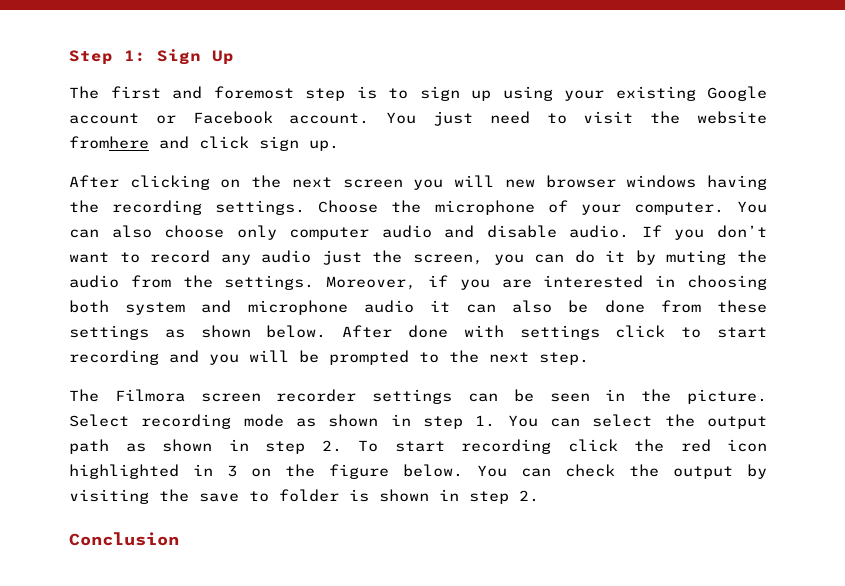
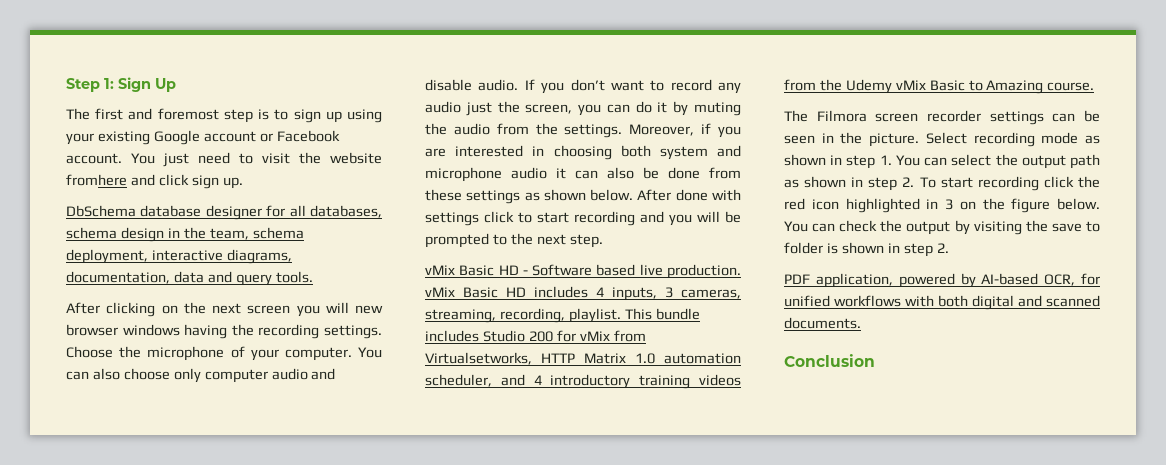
+ DbSchema database designer for all databases, schema design in the team, schema deployment, interactive diagrams, documentation, data and query tools.
+ vMix Basic HD - Software based live production. vMix Basic HD includes 4 inputs, 3 cameras, streaming, recording, playlist. This bundle includes Studio 200 for vMix from Virtualsetworks, HTTP Matrix 1.0 automation scheduler, and 4 introductory training videos from the Udemy vMix Basic to Amazing course.
+ PDF application, powered by AI-based OCR, for unified workflows with both digital and scanned documents.

